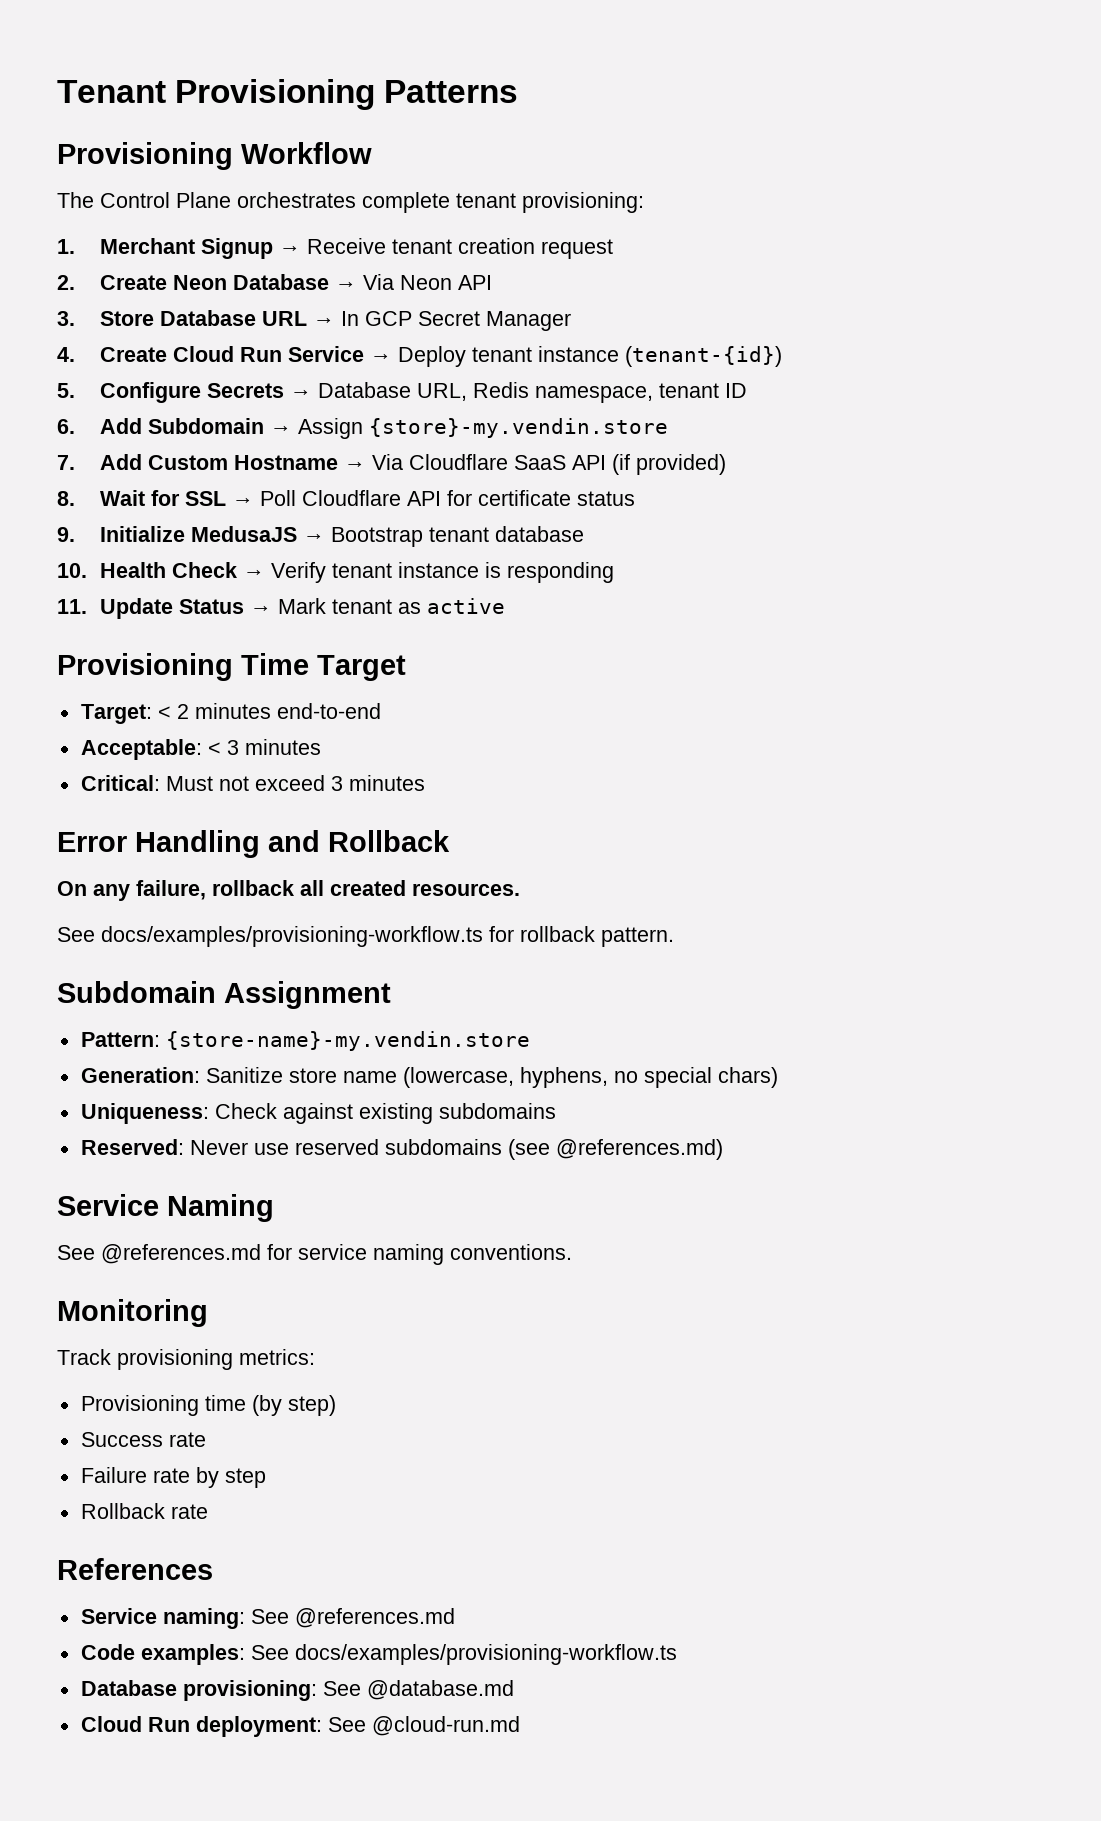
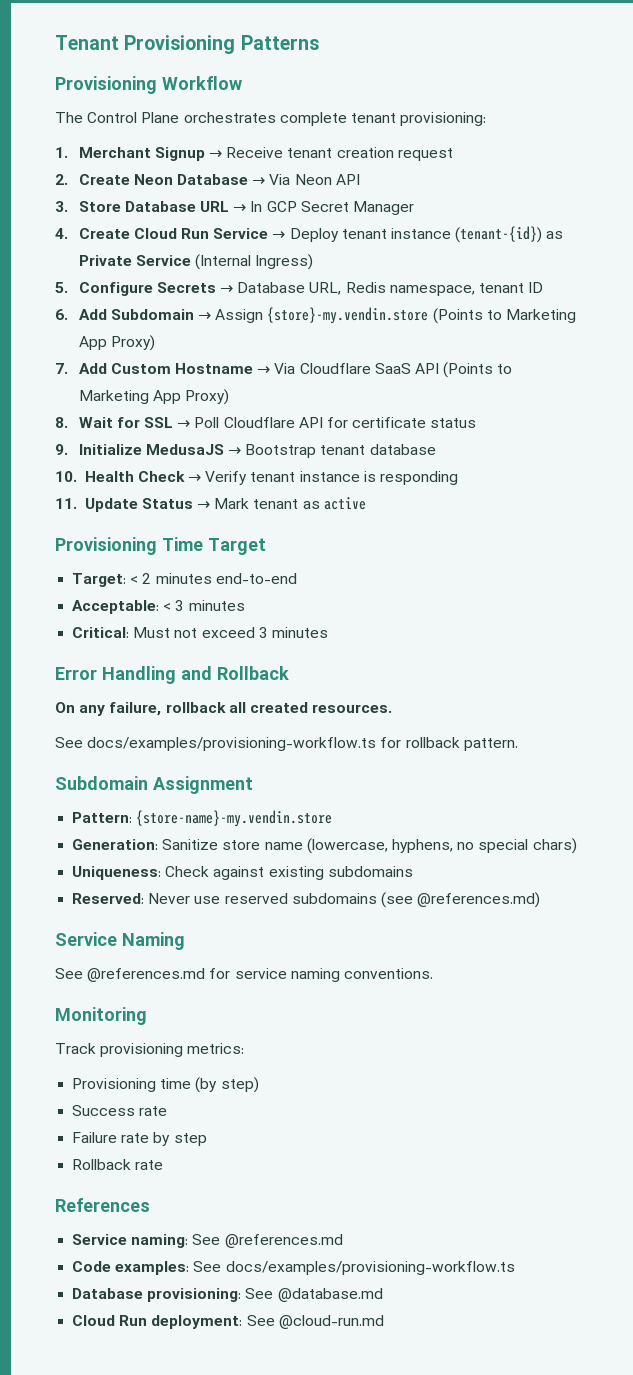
- 4. Create Cloud Run Service → Deploy tenant instance (tenant-{id})
+ 4. Create Cloud Run Service → Deploy tenant instance (tenant-{id}) as Private Service (Internal Ingress)
- 6. Add Subdomain → Assign {store}-my.vendin.store
+ 6. Add Subdomain → Assign {store}-my.vendin.store (Points to Marketing App Proxy)
- 7. Add Custom Hostname → Via Cloudflare SaaS API (if provided)
+ 7. Add Custom Hostname → Via Cloudflare SaaS API (Points to Marketing App Proxy)

